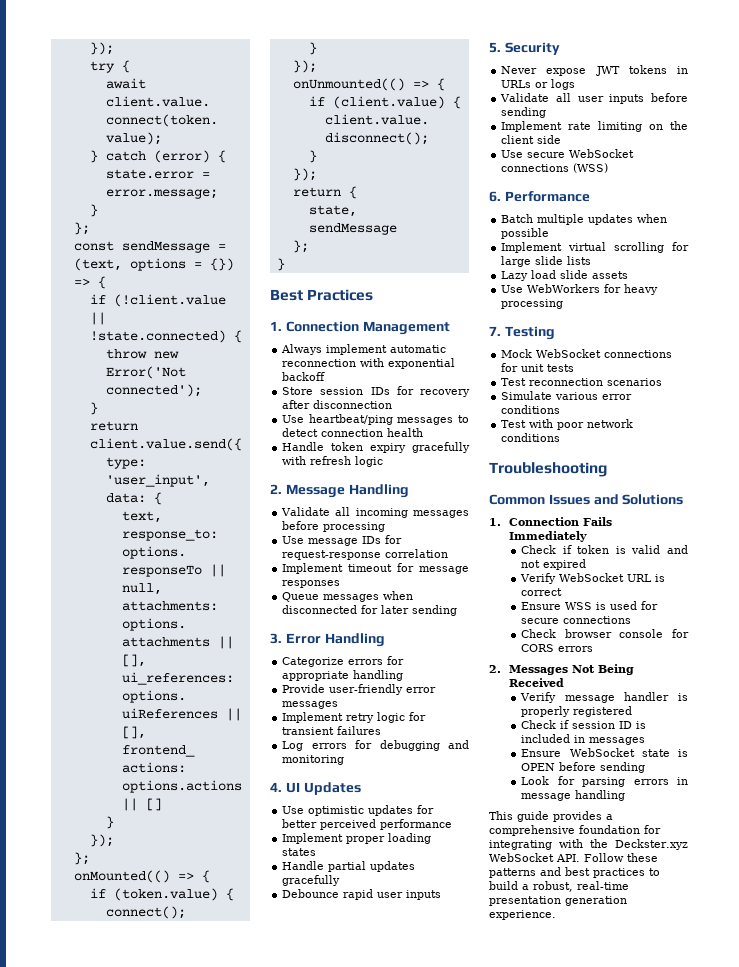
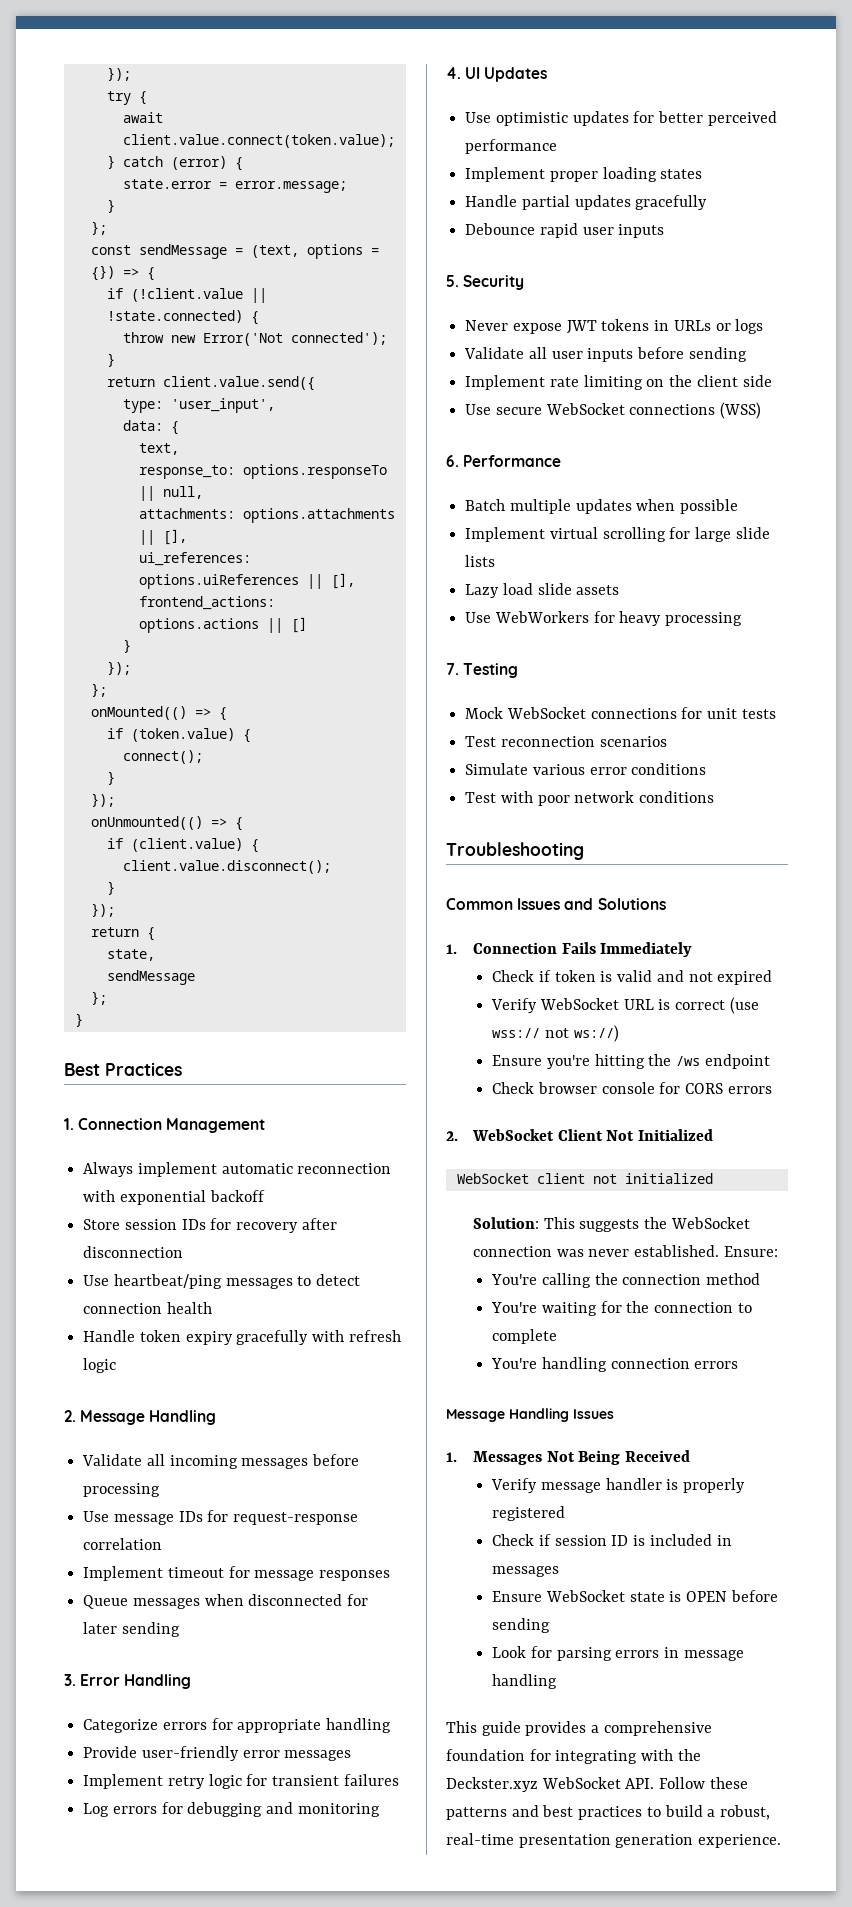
- Verify WebSocket URL is correct
- Ensure WSS is used for secure connections
+ Verify WebSocket URL is correct (use wss:// not ws://)
+ Ensure you're hitting the /ws endpoint
- 2. Messages Not Being Received
+ 2. WebSocket Client Not Initialized
+ WebSocket client not initialized
+ Solution: This suggests the WebSocket connection was never established. Ensure:
+ You're calling the connection method
+ You're waiting for the connection to complete
+ You're handling connection errors
+ Message Handling Issues
+ 1. Messages Not Being Received

